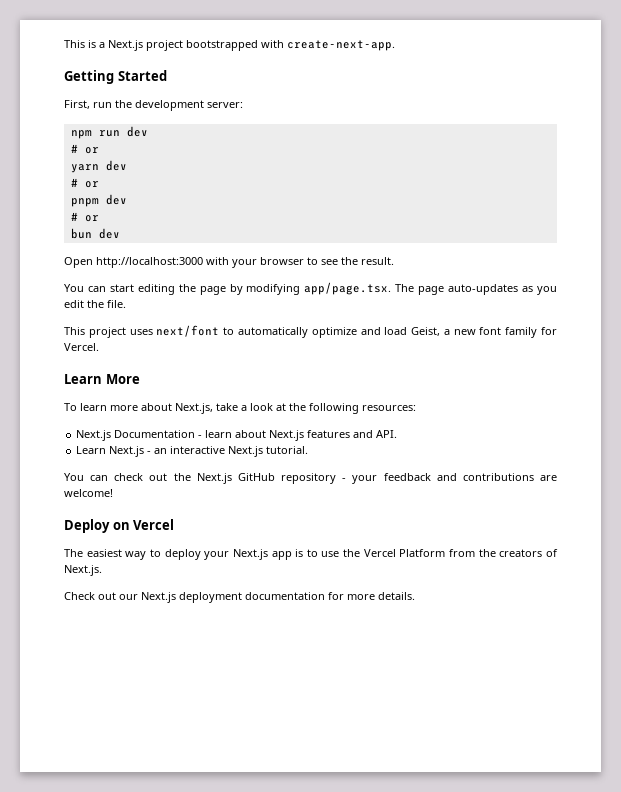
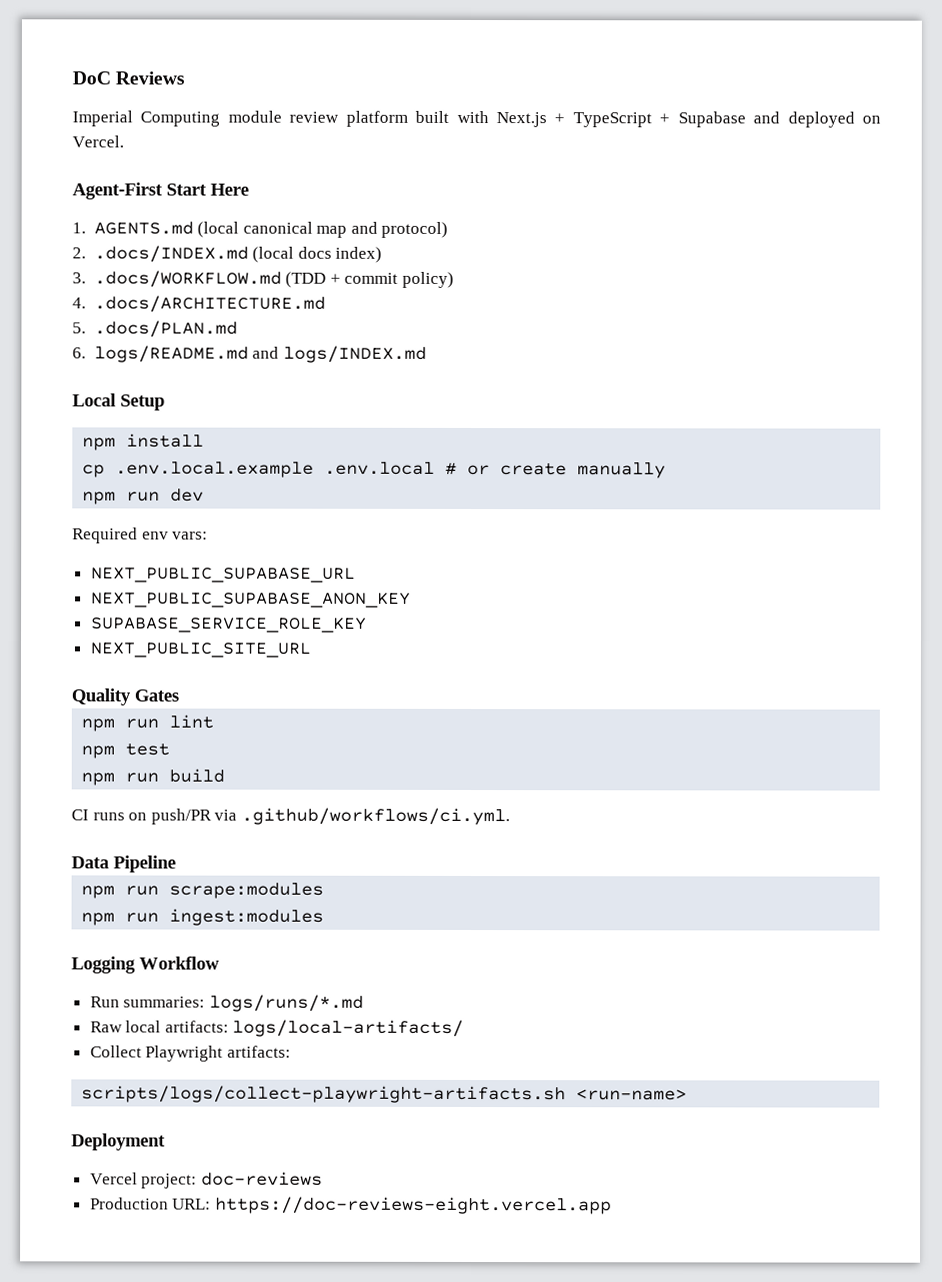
- This is a Next.js project bootstrapped with create-next-app.
- Getting Started
- First, run the development server:
+ DoC Reviews
+ Imperial Computing module review platform built with Next.js + TypeScript + Supabase and deployed on Vercel.
+ Agent-First Start Here
+ 1. AGENTS.md (local canonical map and protocol)
+ 2. .docs/INDEX.md (local docs index)
+ 3. .docs/WORKFLOW.md (TDD + commit policy)
+ 4. .docs/ARCHITECTURE.md
+ 5. .docs/PLAN.md
+ 6. logs/README.md and logs/INDEX.md
+ Local Setup
+ npm install
+ cp .env.local.example .env.local # or create manually
  npm run dev
- # or
- yarn dev
- # or
- pnpm dev
- # or
- bun dev
- Open http://localhost:3000 with your browser to see the result.
- You can start editing the page by modifying app/page.tsx. The page auto-updates as you edit the file.
- This project uses next/font to automatically optimize and load Geist, a new font family for Vercel.
- Learn More
- To learn more about Next.js, take a look at the following resources:
- Next.js Documentation - learn about Next.js features and API.
- Learn Next.js - an interactive Next.js tutorial.
- You can check out the Next.js GitHub repository - your feedback and contributions are welcome!
- Deploy on Vercel
- The easiest way to deploy your Next.js app is to use the Vercel Platform from the creators of Next.js.
- Check out our Next.js deployment documentation for more details.
+ Required env vars:
+ NEXT_PUBLIC_SUPABASE_URL
+ NEXT_PUBLIC_SUPABASE_ANON_KEY
+ SUPABASE_SERVICE_ROLE_KEY
+ NEXT_PUBLIC_SITE_URL
+ Quality Gates
+ npm run lint
+ npm test
+ npm run build
+ CI runs on push/PR via .github/workflows/ci.yml.
+ Data Pipeline
+ npm run scrape:modules
+ npm run ingest:modules
+ Logging Workflow
+ Run summaries: logs/runs/*.md
+ Raw local artifacts: logs/local-artifacts/
+ Collect Playwright artifacts:
+ scripts/logs/collect-playwright-artifacts.sh <run-name>
+ Deployment
+ Vercel project: doc-reviews
+ Production URL: https://doc-reviews-eight.vercel.app

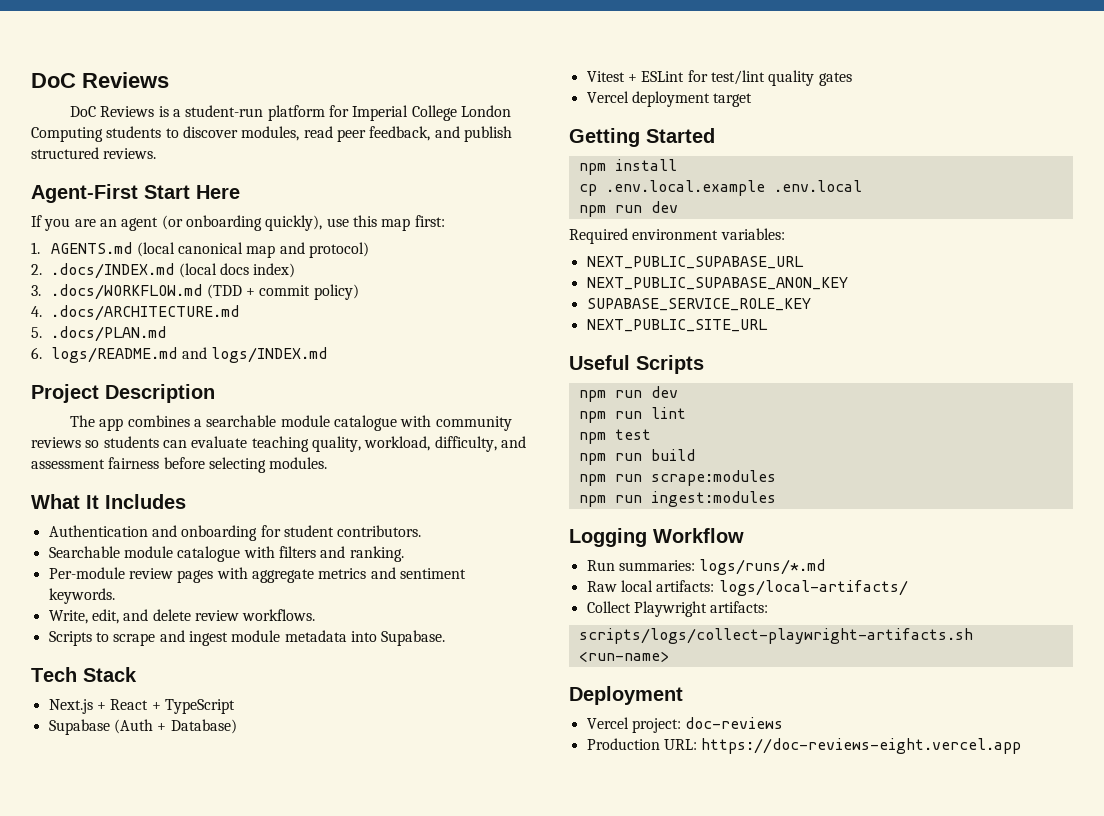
- Imperial Computing module review platform built with Next.js + TypeScript + Supabase and deployed on Vercel.
+ DoC Reviews is a student-run platform for Imperial College London Computing students to discover modules, read peer feedback, and publish structured reviews.
  Agent-First Start Here
+ If you are an agent (or onboarding quickly), use this map first:
- Local Setup
+ Project Description
+ The app combines a searchable module catalogue with community reviews so students can evaluate teaching quality, workload, difficulty, and assessment fairness before selecting modules.
+ What It Includes
+ Authentication and onboarding for student contributors.
+ Searchable module catalogue with filters and ranking.
+ Per-module review pages with aggregate metrics and sentiment keywords.
+ Write, edit, and delete review workflows.
+ Scripts to scrape and ingest module metadata into Supabase.
+ Tech Stack
+ Next.js + React + TypeScript
+ Supabase (Auth + Database)
+ Vitest + ESLint for test/lint quality gates
+ Vercel deployment target
+ Getting Started
- cp .env.local.example .env.local # or create manually
+ cp .env.local.example .env.local
- Required env vars:
+ Required environment variables:
- Quality Gates
+ Useful Scripts
+ npm run dev
- CI runs on push/PR via .github/workflows/ci.yml.
- Data Pipeline

